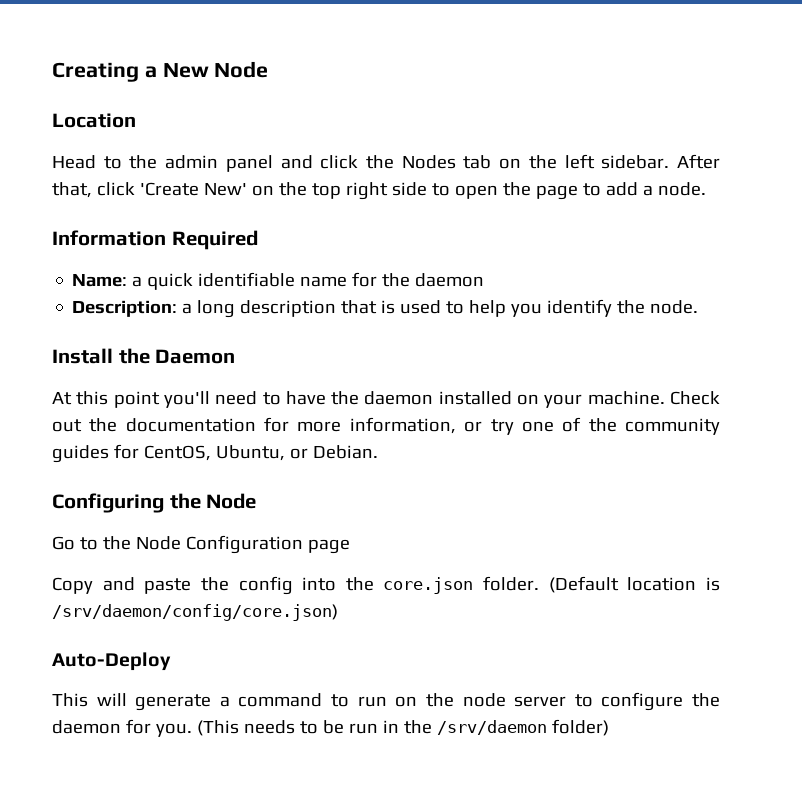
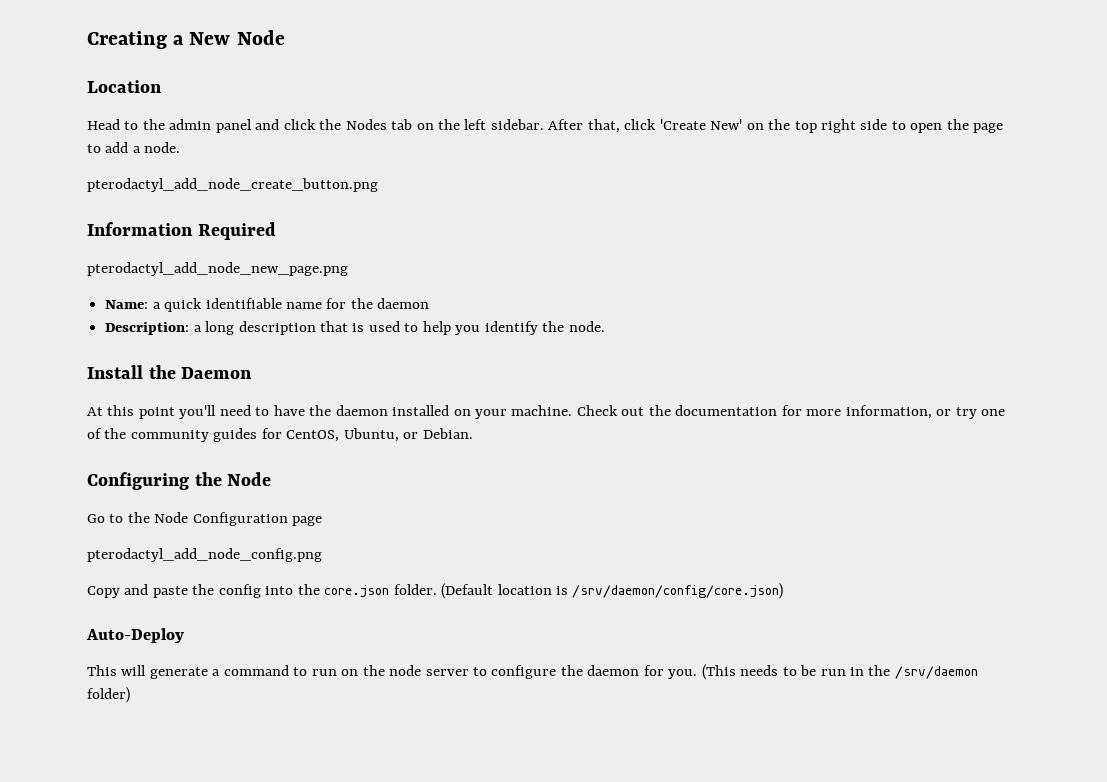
+ pterodactyl_add_node_create_button.png
+ pterodactyl_add_node_new_page.png
+ pterodactyl_add_node_config.png

